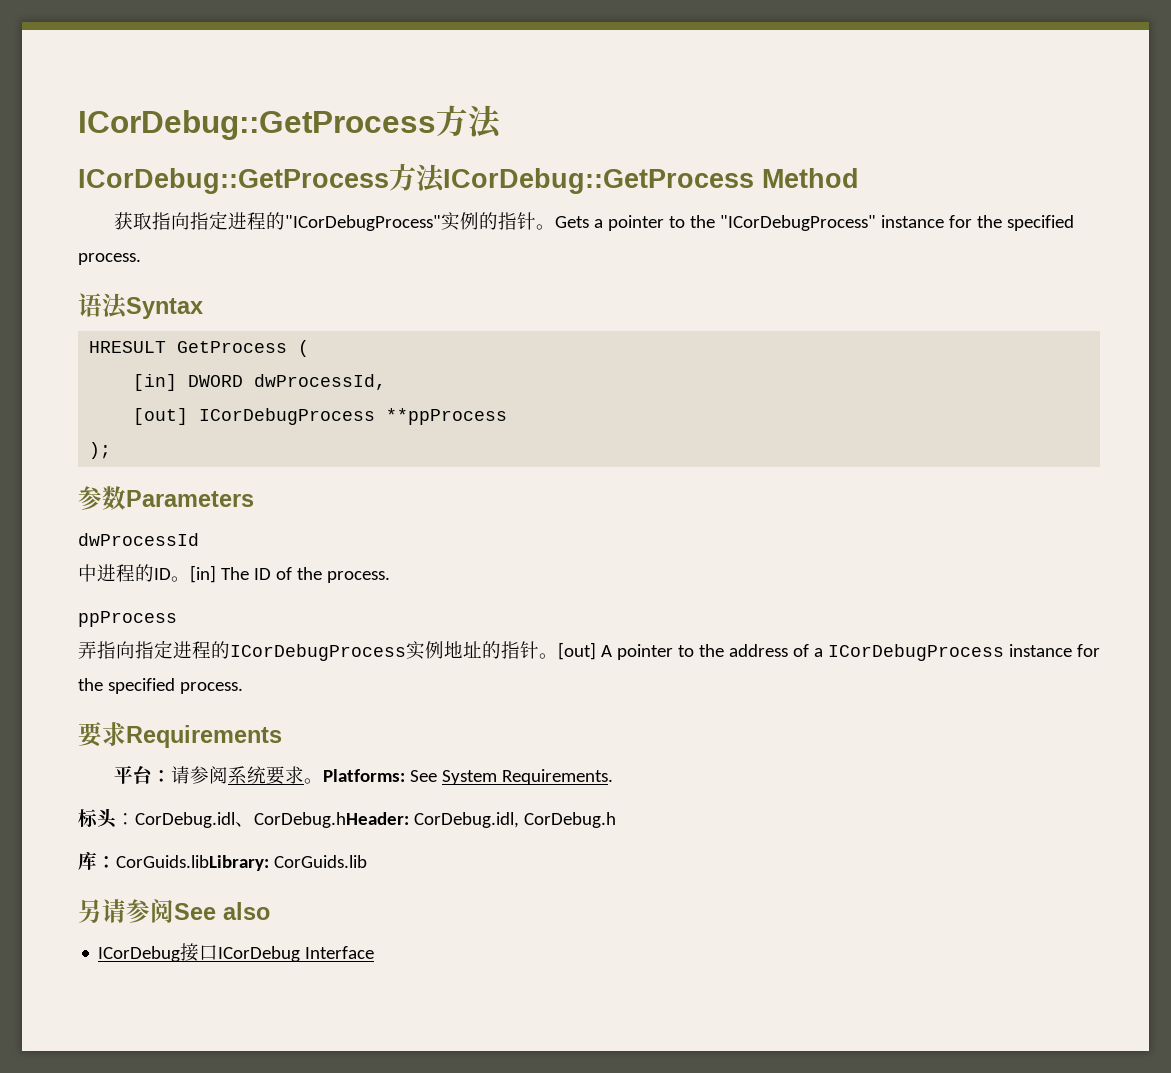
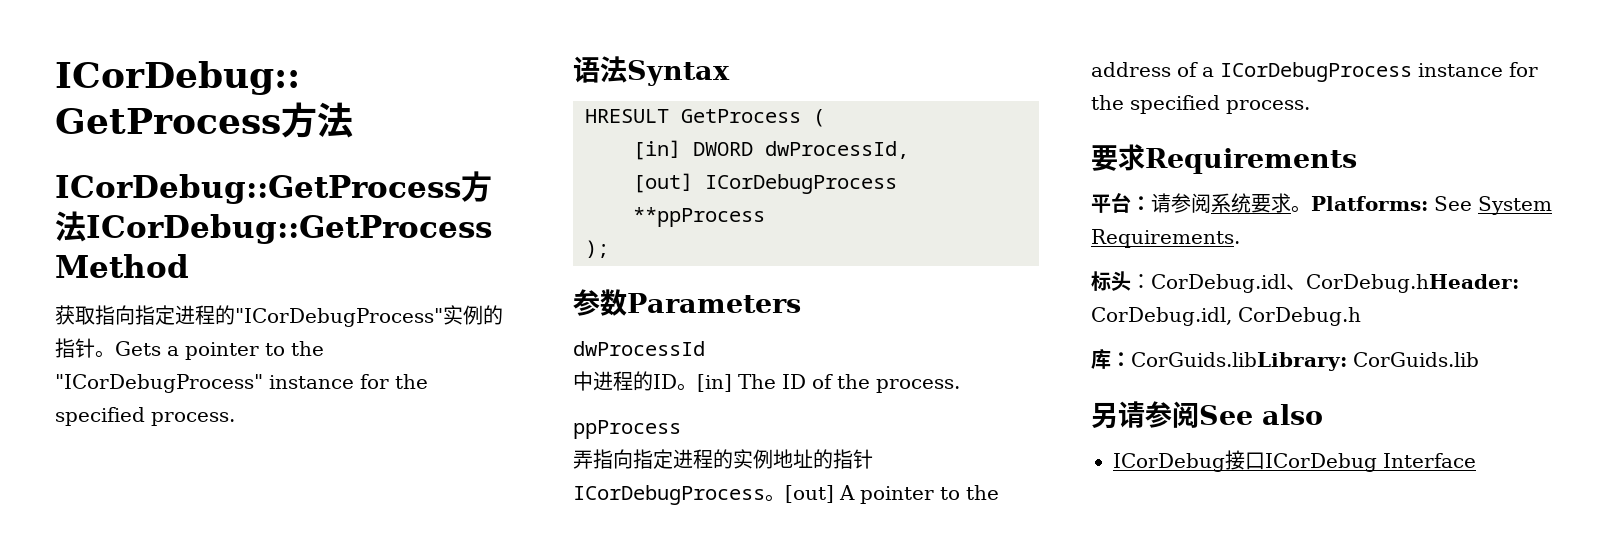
- 弄指向指定进程的ICorDebugProcess实例地址的指针。
+ 弄指向指定进程的实例地址的指针ICorDebugProcess。

